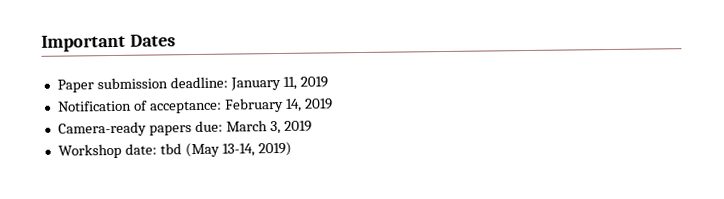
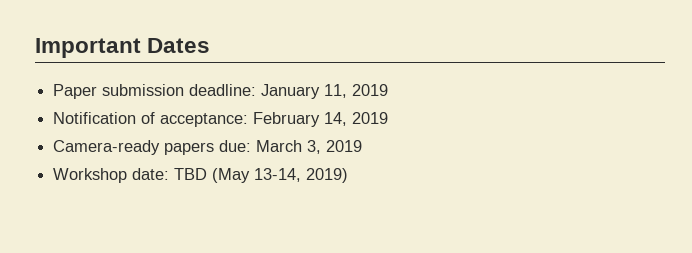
- Workshop date: tbd (May 13-14, 2019)
+ Workshop date: TBD (May 13-14, 2019)

